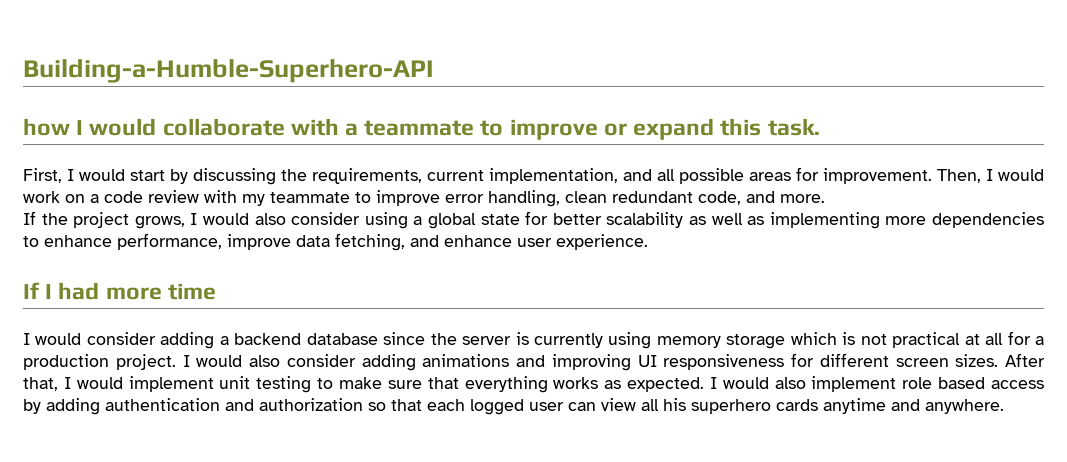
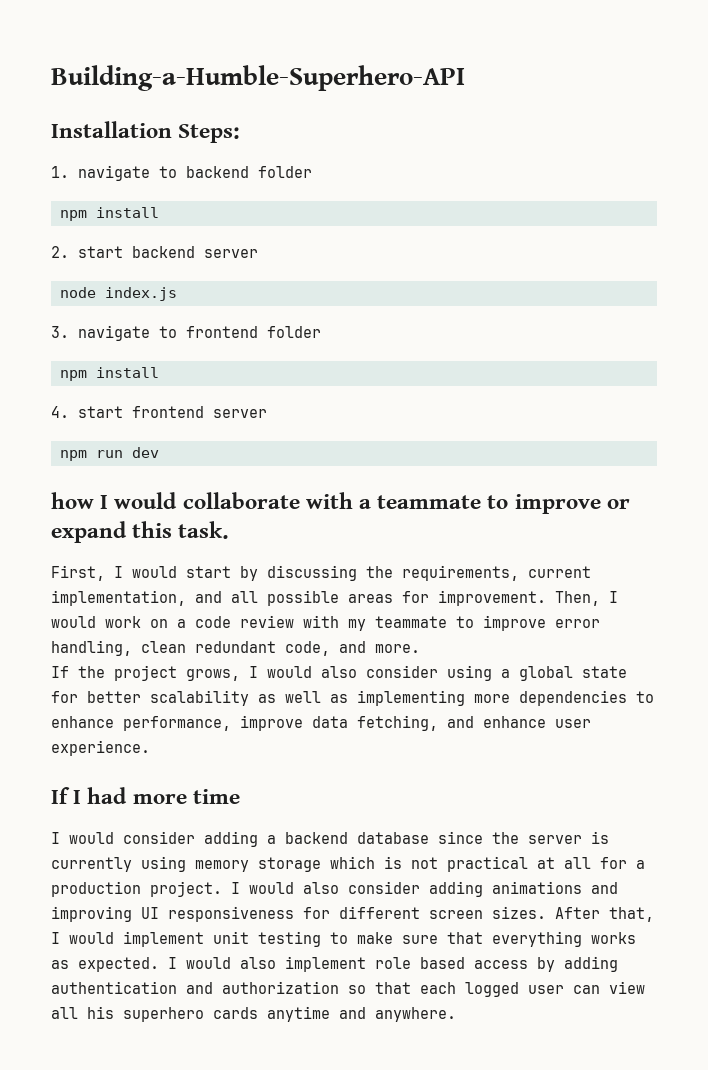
+ Installation Steps:
+ 1. navigate to backend folder
+ npm install
+ 2. start backend server
+ node index.js
+ 3. navigate to frontend folder
+ npm install
+ 4. start frontend server
+ npm run dev

